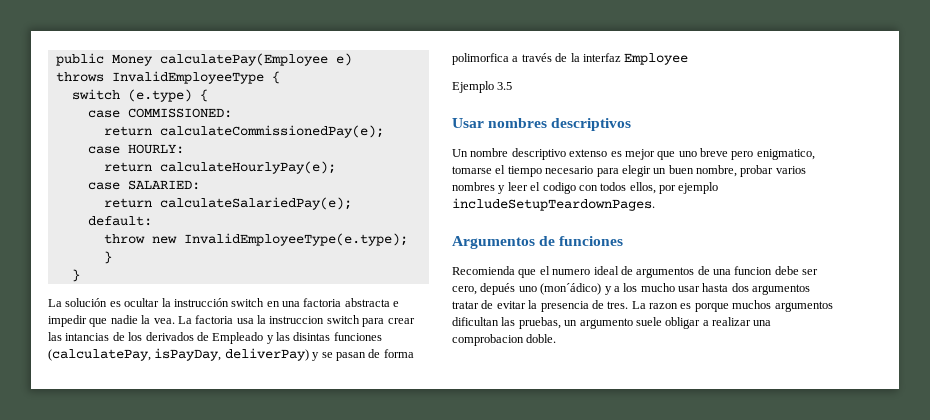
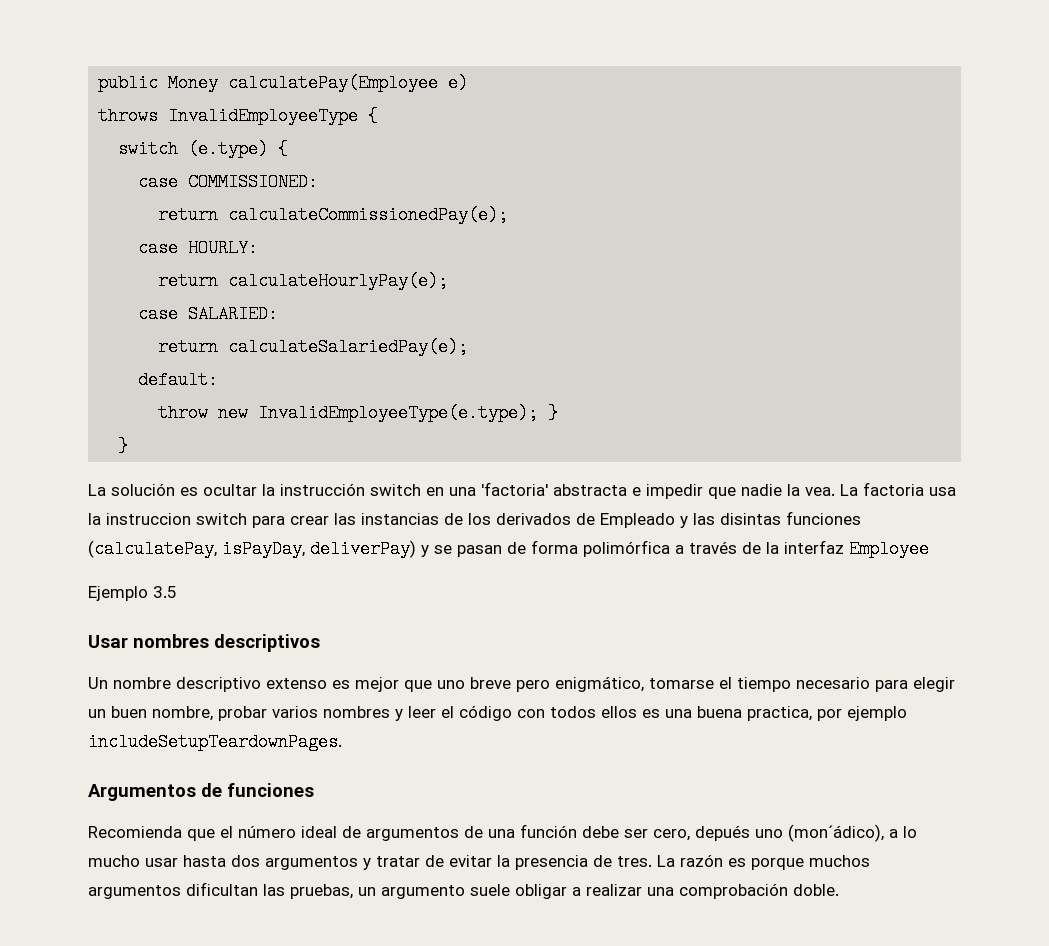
- La solución es ocultar la instrucción switch en una factoria abstracta e impedir que nadie la vea.
+ La solución es ocultar la instrucción switch en una 'factoria' abstracta e impedir que nadie la vea.
- La factoria usa la instruccion switch para crear las intancias de los derivados de Empleado y las disintas funciones (calculatePay, isPayDay, deliverPay) y se pasan de forma polimorfica a través de la interfaz Employee
+ La factoria usa la instruccion switch para crear las instancias de los derivados de Empleado y las disintas funciones (calculatePay, isPayDay, deliverPay) y se pasan de forma polimórfica a través de la interfaz Employee
- Un nombre descriptivo extenso es mejor que uno breve pero enigmatico, tomarse el tiempo necesario para elegir un buen nombre, probar varios nombres y leer el codigo con todos ellos, por ejemplo includeSetupTeardownPages.
+ Un nombre descriptivo extenso es mejor que uno breve pero enigmático, tomarse el tiempo necesario para elegir un buen nombre, probar varios nombres y leer el código con todos ellos es una buena practica, por ejemplo includeSetupTeardownPages.
- Recomienda que el numero ideal de argumentos de una funcion debe ser cero, depués uno (mon´ádico) y a los mucho usar hasta dos argumentos tratar de evitar la presencia de tres.
+ Recomienda que el número ideal de argumentos de una función debe ser cero, depués uno (mon´ádico), a lo mucho usar hasta dos argumentos y tratar de evitar la presencia de tres.
- La razon es porque muchos argumentos dificultan las pruebas, un argumento suele obligar a realizar una comprobacion doble.
+ La razón es porque muchos argumentos dificultan las pruebas, un argumento suele obligar a realizar una comprobación doble.

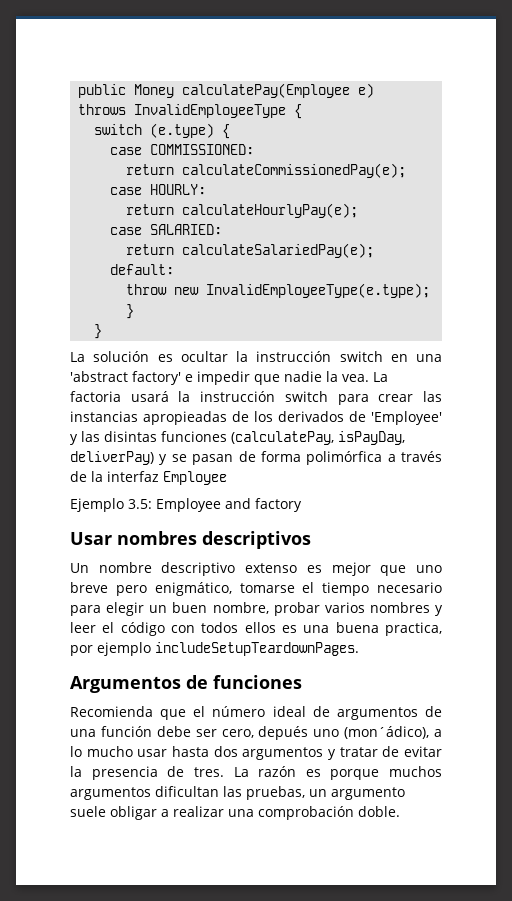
- La solución es ocultar la instrucción switch en una 'factoria' abstracta e impedir que nadie la vea.
+ La solución es ocultar la instrucción switch en una 'abstract factory' e impedir que nadie la vea.
- La factoria usa la instruccion switch para crear las instancias de los derivados de Empleado y las disintas funciones (calculatePay, isPayDay, deliverPay) y se pasan de forma polimórfica a través de la interfaz Employee
+ La factoria usará la instrucción switch para crear las instancias apropieadas de los derivados de 'Employee' y las disintas funciones (calculatePay, isPayDay, deliverPay) y se pasan de forma polimórfica a través de la interfaz Employee
- Ejemplo 3.5
+ Ejemplo 3.5: Employee and factory

